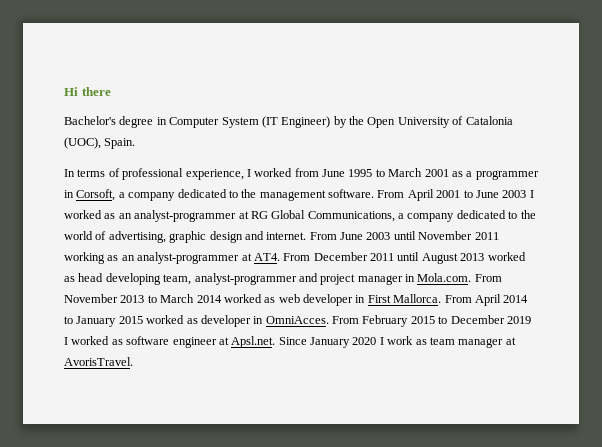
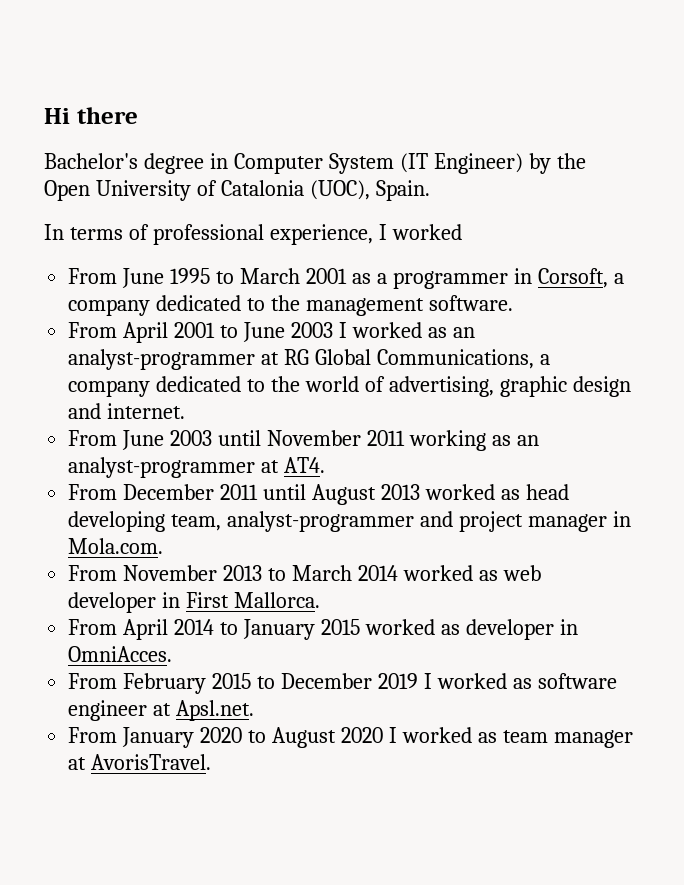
- In terms of professional experience, I worked from June 1995 to March 2001 as a programmer in Corsoft, a company dedicated to the management software. From April 2001 to June 2003 I worked as an analyst-programmer at RG Global Communications, a company dedicated to the world of advertising, graphic design and internet. From June 2003 until November 2011 working as an analyst-programmer at AT4. From December 2011 until August 2013 worked as head developing team, analyst-programmer and project manager in Mola.com. From November 2013 to March 2014 worked as web developer in First Mallorca. From April 2014 to January 2015 worked as developer in OmniAcces. From February 2015 to December 2019 I worked as software engineer at Apsl.net. Since January 2020 I work as team manager at AvorisTravel.
+ In terms of professional experience, I worked
+ From June 1995 to March 2001 as a programmer in Corsoft, a company dedicated to the management software.
+ From April 2001 to June 2003 I worked as an analyst-programmer at RG Global Communications, a company dedicated to the world of advertising, graphic design and internet.
+ From June 2003 until November 2011 working as an analyst-programmer at AT4.
+ From December 2011 until August 2013 worked as head developing team, analyst-programmer and project manager in Mola.com.
+ From November 2013 to March 2014 worked as web developer in First Mallorca.
+ From April 2014 to January 2015 worked as developer in OmniAcces.
+ From February 2015 to December 2019 I worked as software engineer at Apsl.net.
+ From January 2020 to August 2020 I worked as team manager at AvorisTravel.

